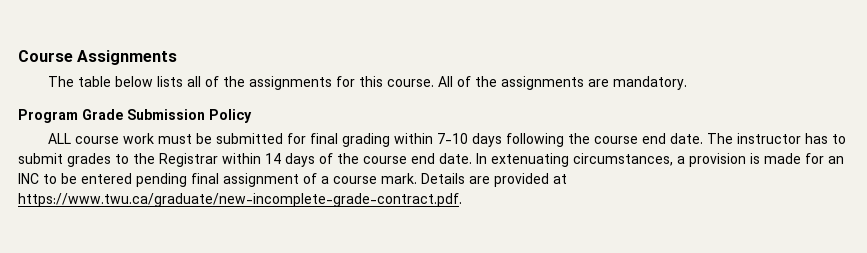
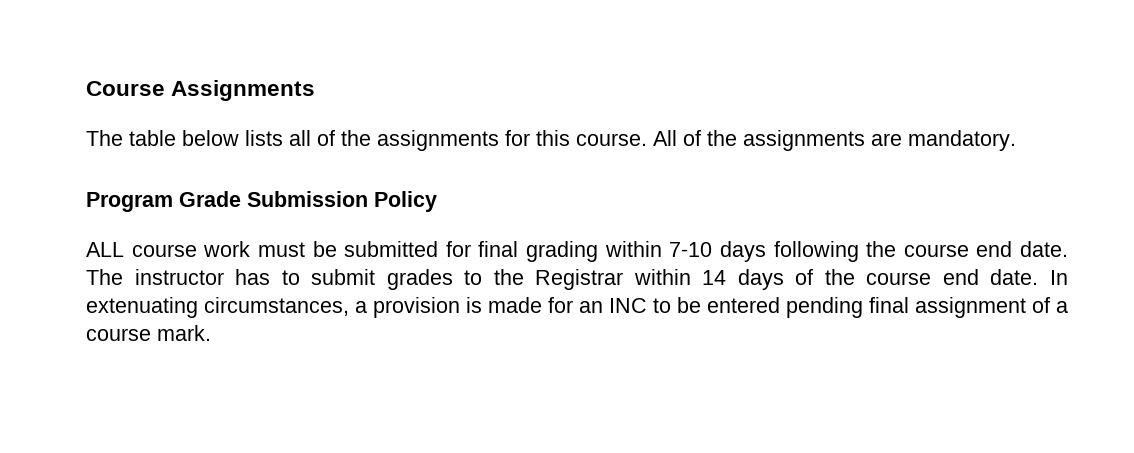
- Details are provided at https://www.twu.ca/graduate/new-incomplete-grade-contract.pdf.

